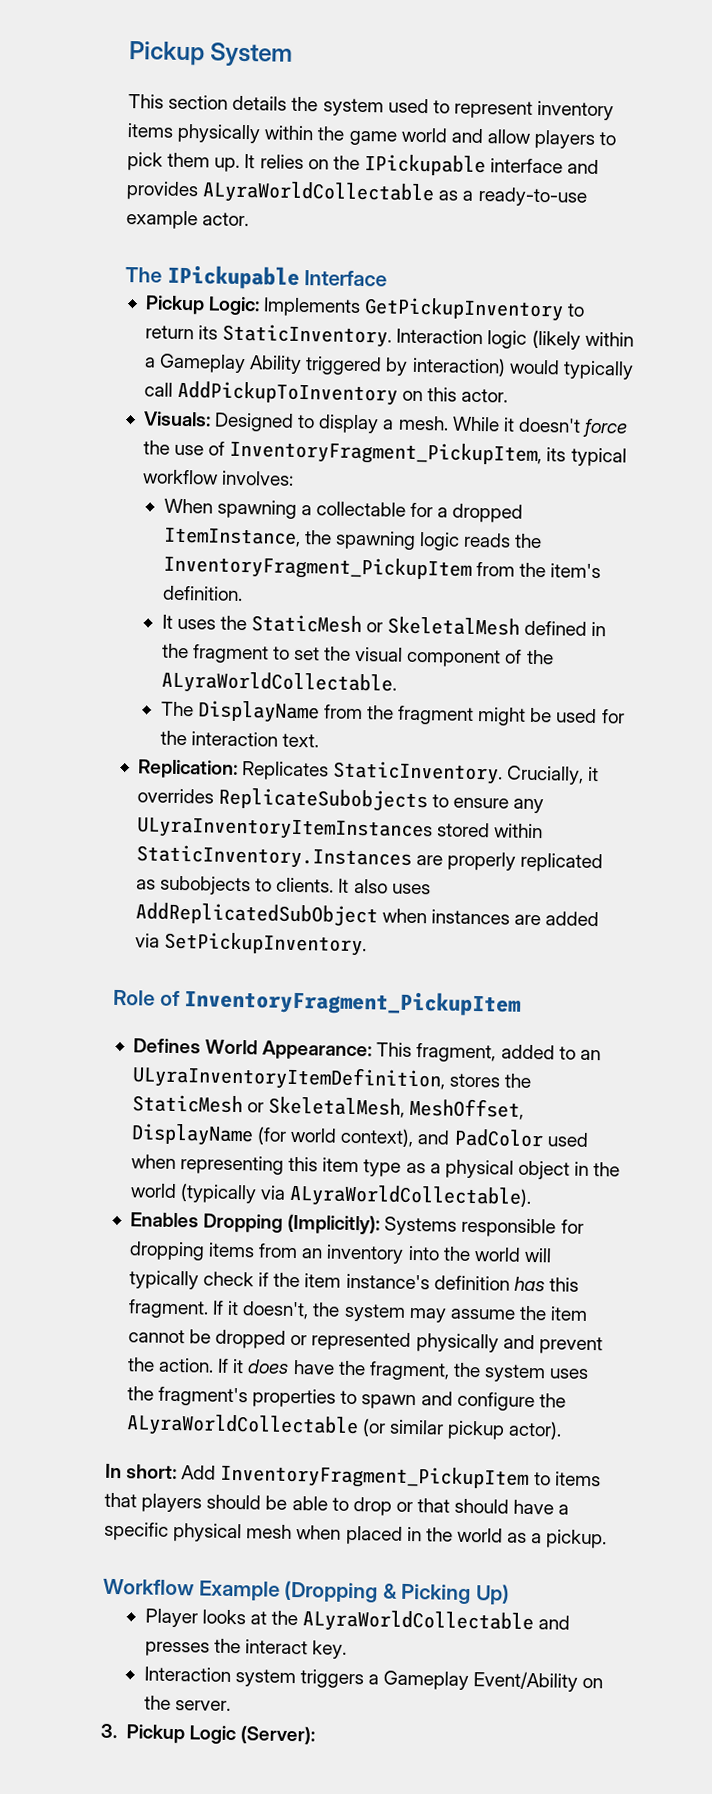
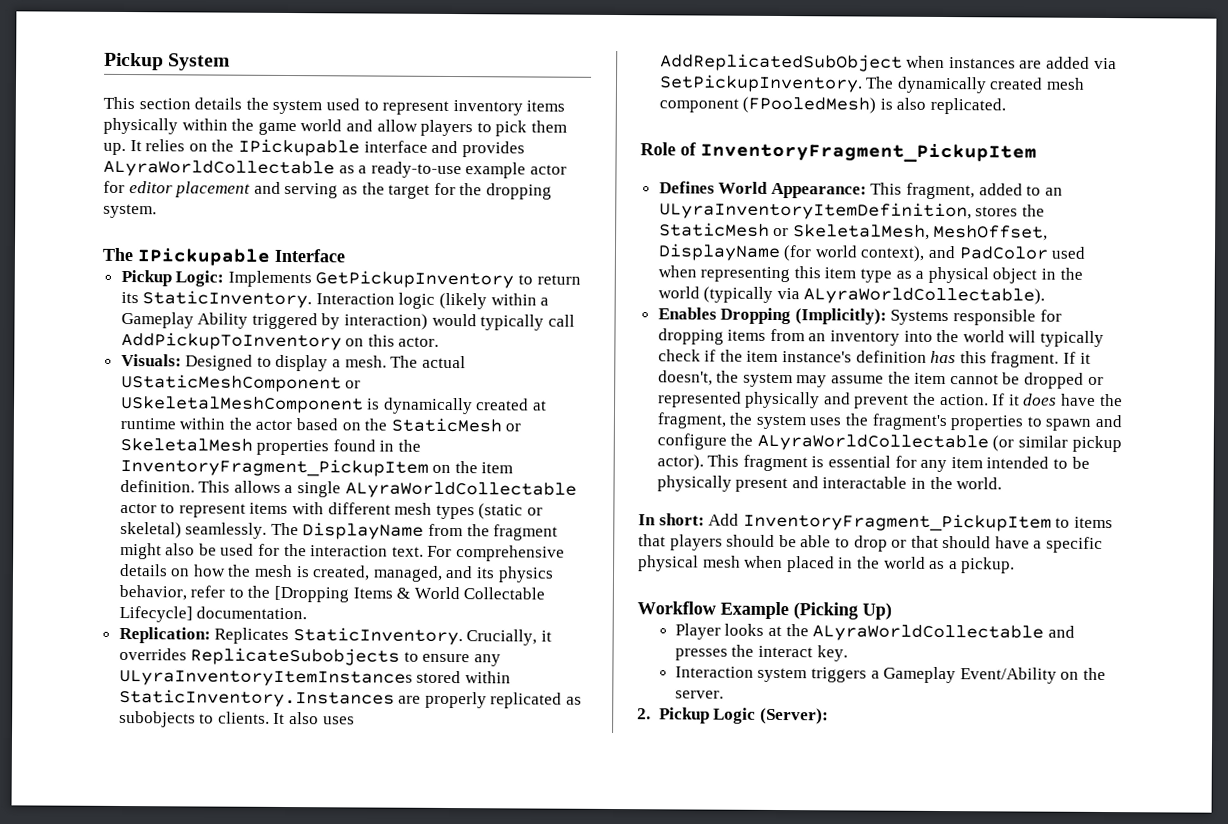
- It relies on the IPickupable interface and provides ALyraWorldCollectable as a ready-to-use example actor.
+ It relies on the IPickupable interface and provides ALyraWorldCollectable as a ready-to-use example actor for editor placement and serving as the target for the dropping system.
- While it doesn't force the use of InventoryFragment_PickupItem, its typical workflow involves:
- When spawning a collectable for a dropped ItemInstance, the spawning logic reads the InventoryFragment_PickupItem from the item's definition.
- It uses the StaticMesh or SkeletalMesh defined in the fragment to set the visual component of the ALyraWorldCollectable.
- The DisplayName from the fragment might be used for the interaction text.
+ The actual UStaticMeshComponent or USkeletalMeshComponent is dynamically created at runtime within the actor based on the StaticMesh or SkeletalMesh properties found in the InventoryFragment_PickupItem on the item definition. This allows a single ALyraWorldCollectable actor to represent items with different mesh types (static or skeletal) seamlessly. The DisplayName from the fragment might also be used for the interaction text. For comprehensive details on how the mesh is created, managed, and its physics behavior, refer to the [Dropping Items & World Collectable Lifecycle] documentation.
+ The dynamically created mesh component (FPooledMesh) is also replicated.
+ This fragment is essential for any item intended to be physically present and interactable in the world.
- Workflow Example (Dropping & Picking Up)
+ Workflow Example (Picking Up)
- 3. Pickup Logic (Server):
+ 2. Pickup Logic (Server):

